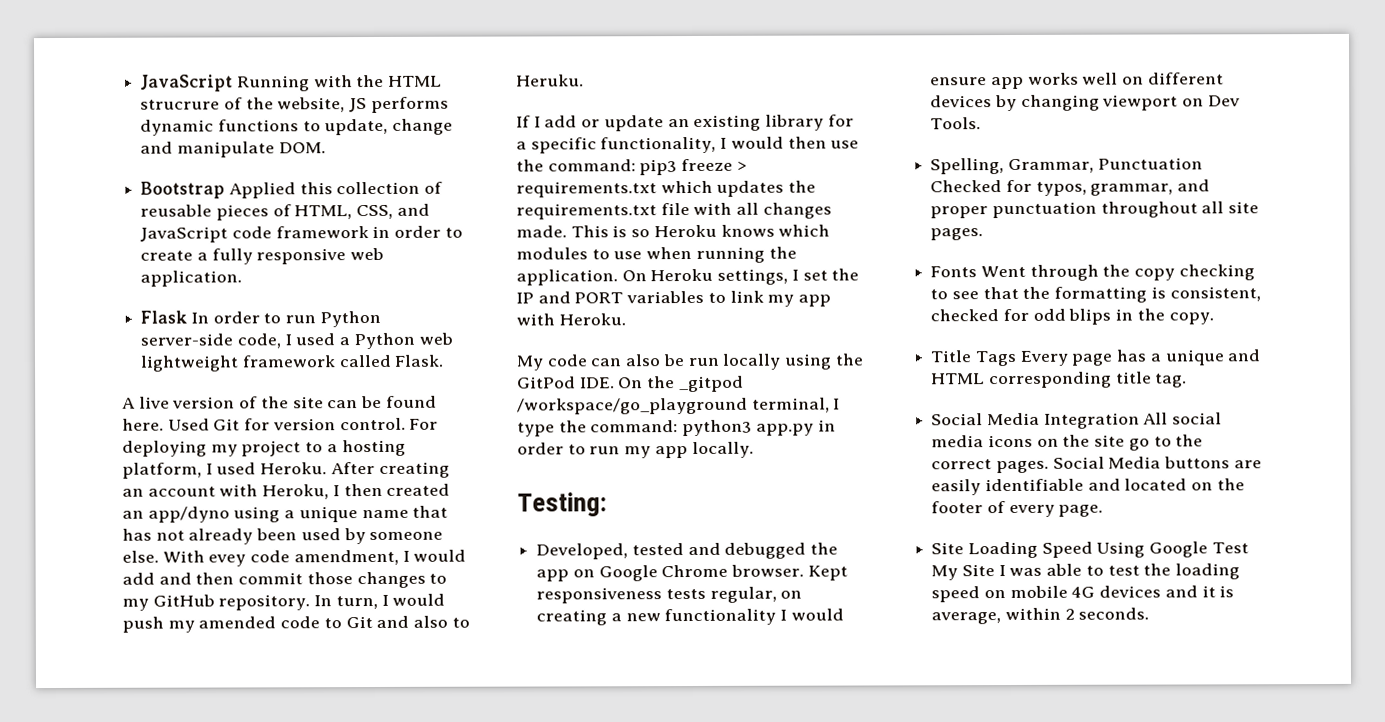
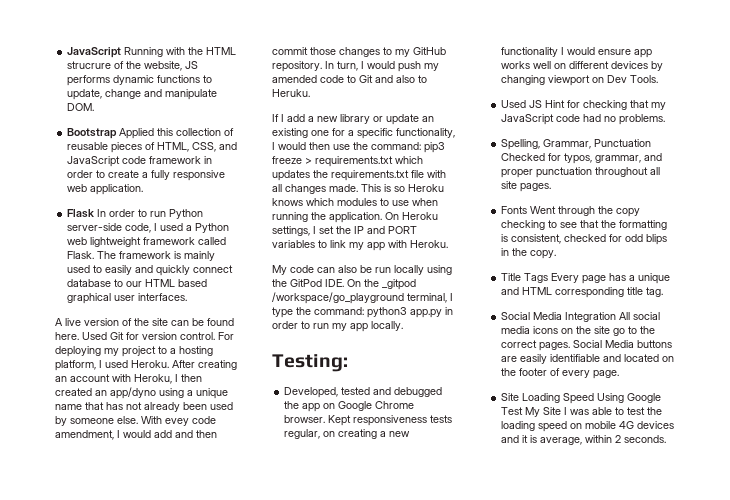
+ The framework is mainly used to easily and quickly connect database to our HTML based graphical user interfaces.
- If I add or update an existing library for a specific functionality, I would then use the command: pip3 freeze > requirements.txt which updates the requirements.txt file with all changes made.
+ If I add a new library or update an existing one for a specific functionality, I would then use the command: pip3 freeze > requirements.txt which updates the requirements.txt file with all changes made.
+ Used JS Hint for checking that my JavaScript code had no problems.

